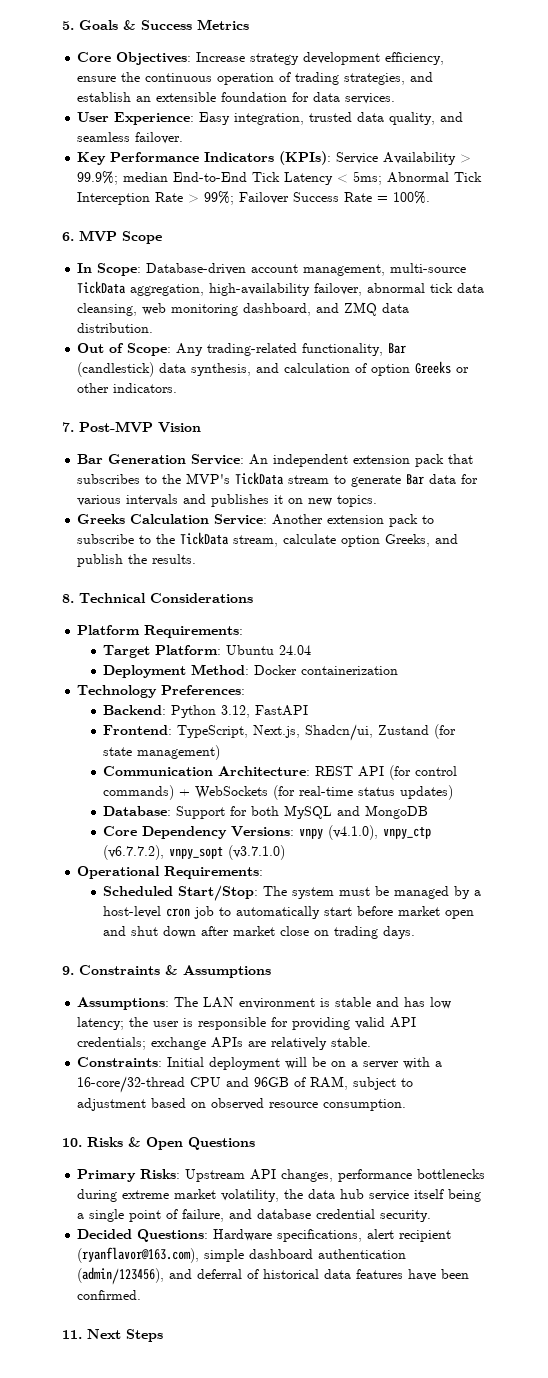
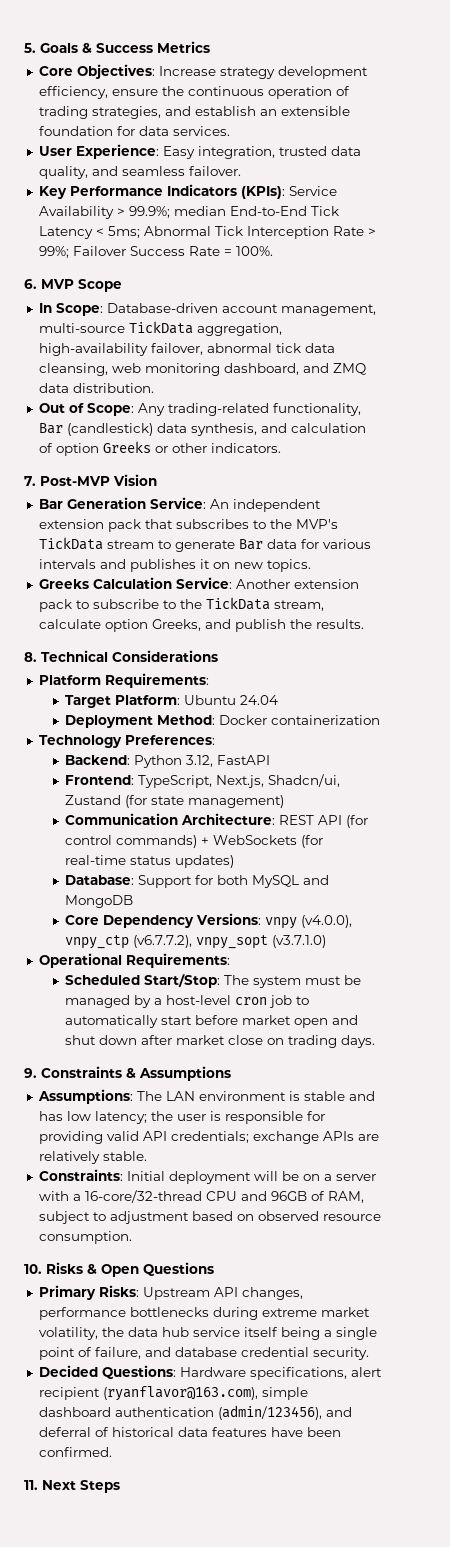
- Core Dependency Versions: vnpy (v4.1.0), vnpy_ctp (v6.7.7.2), vnpy_sopt (v3.7.1.0)
+ Core Dependency Versions: vnpy (v4.0.0), vnpy_ctp (v6.7.7.2), vnpy_sopt (v3.7.1.0)

